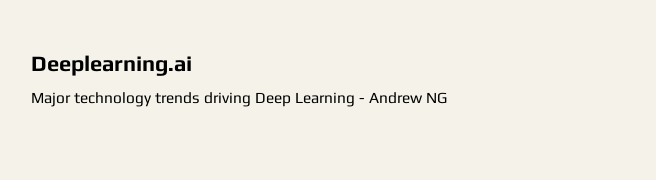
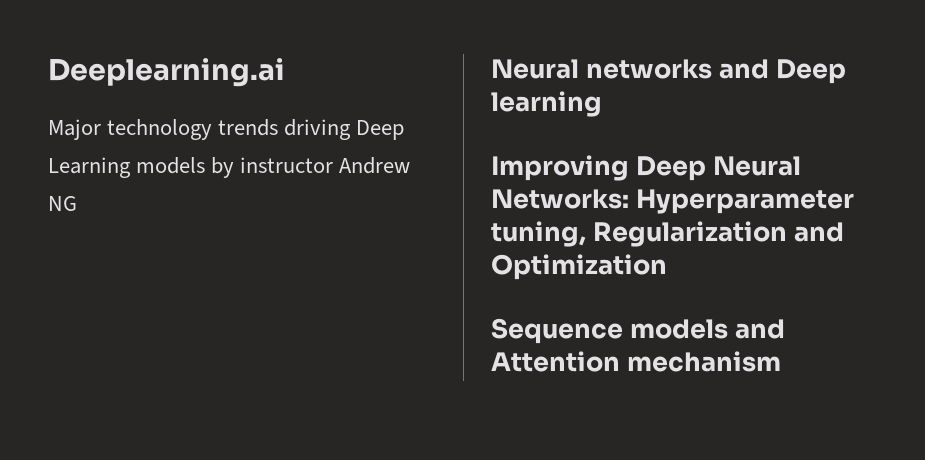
- Major technology trends driving Deep Learning - Andrew NG
+ Major technology trends driving Deep Learning models by instructor Andrew NG
+ Neural networks and Deep learning
+ Improving Deep Neural Networks: Hyperparameter tuning, Regularization and Optimization
+ Sequence models and Attention mechanism

